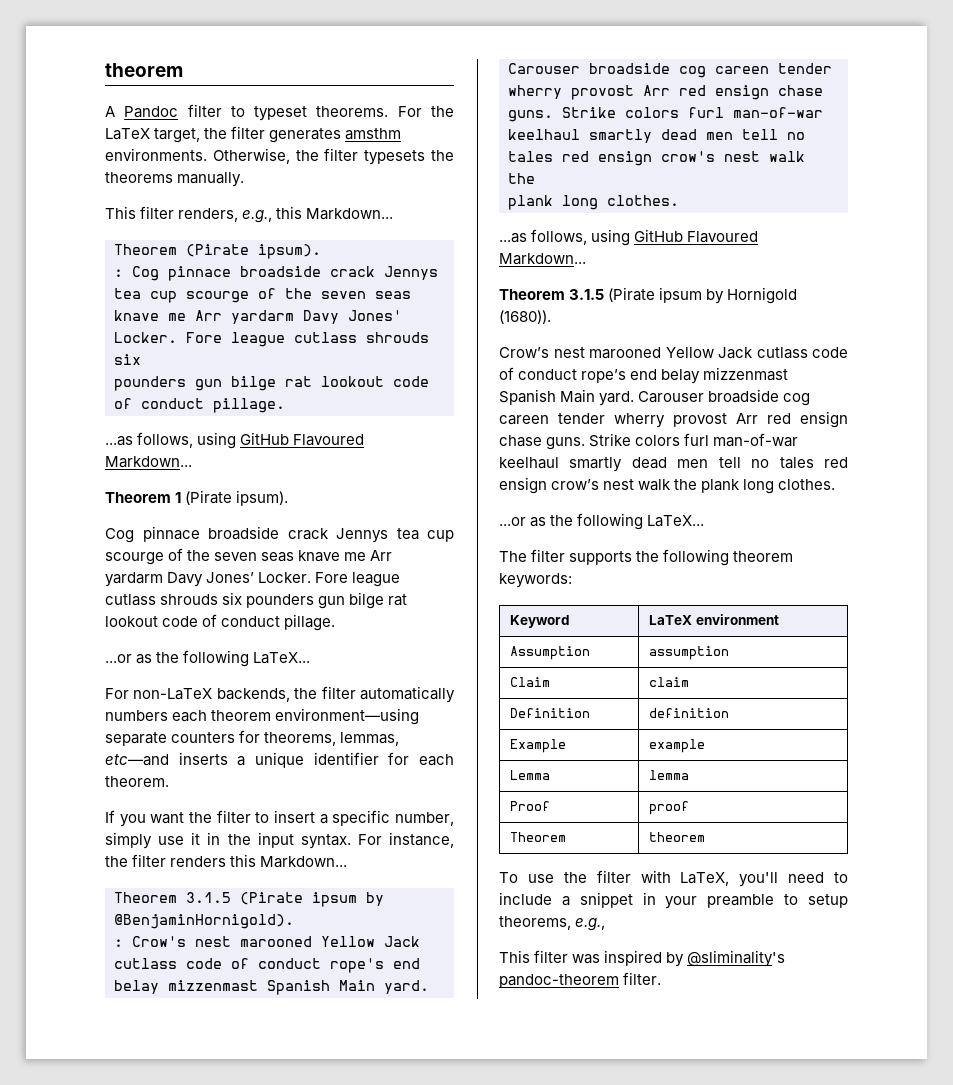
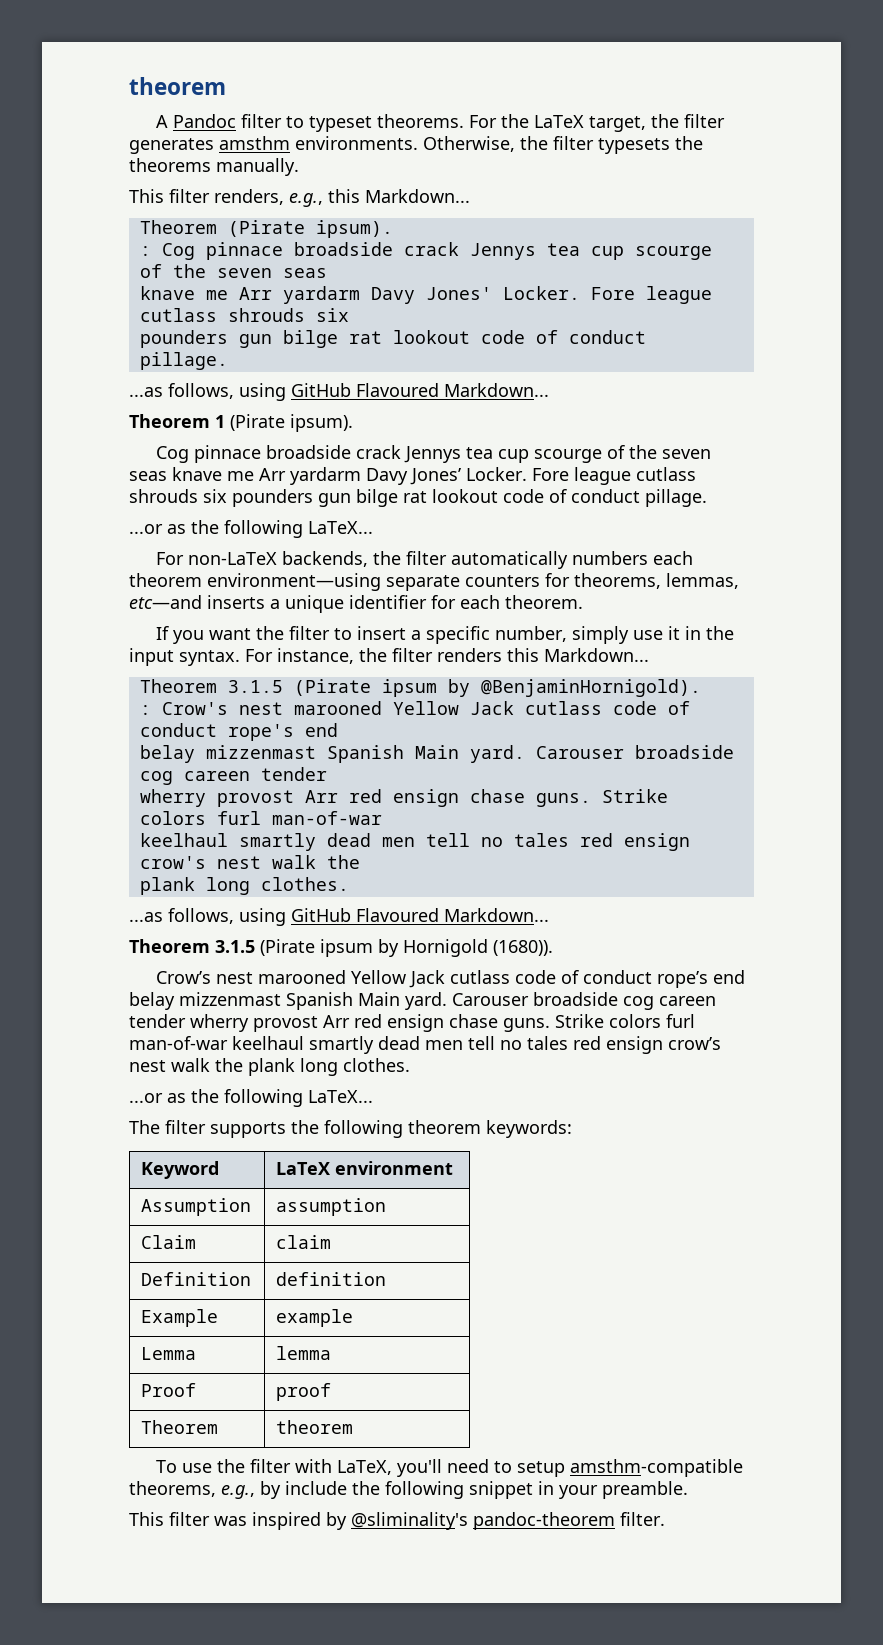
- To use the filter with LaTeX, you'll need to include a snippet in your preamble to setup theorems, e.g.,
+ To use the filter with LaTeX, you'll need to setup amsthm-compatible theorems, e.g., by include the following snippet in your preamble.

